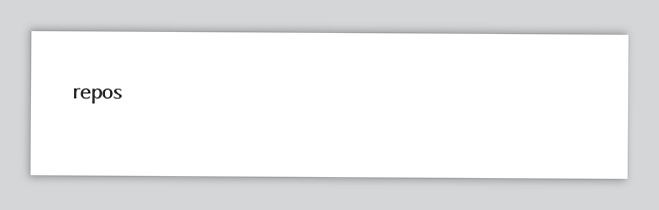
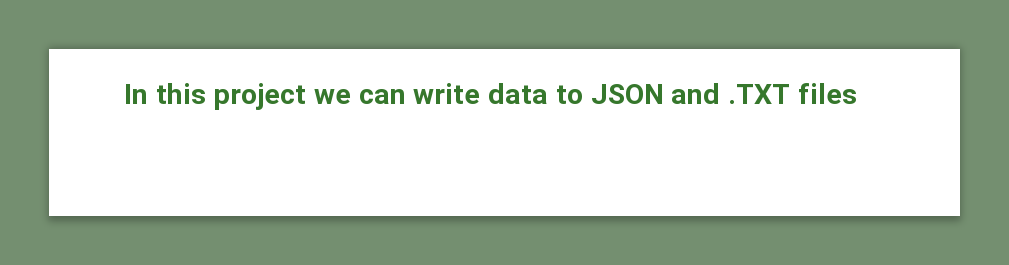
- repos
+ In this project we can write data to JSON and .TXT files

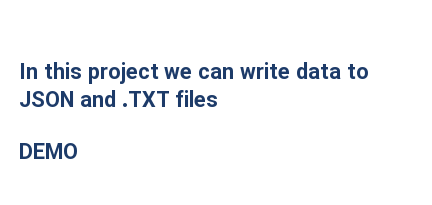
+ DEMO

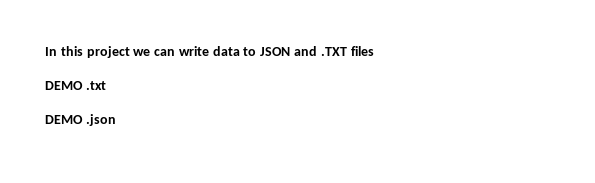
- DEMO
+ DEMO .txt
+ DEMO .json

